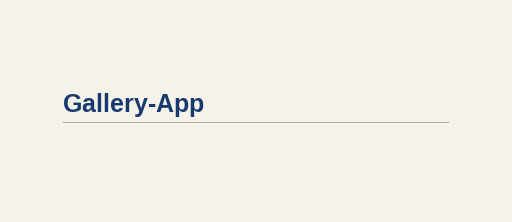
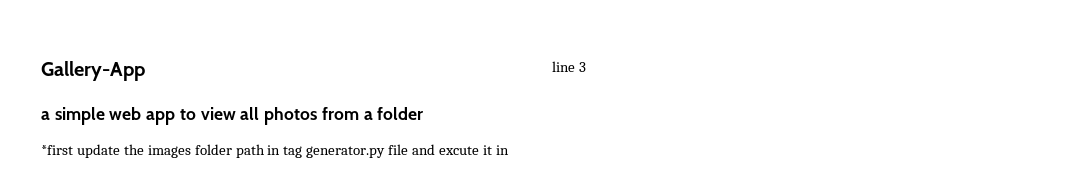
+ a simple web app to view all photos from a folder
+ *first update the images folder path in tag generator.py file and excute it in line 3

